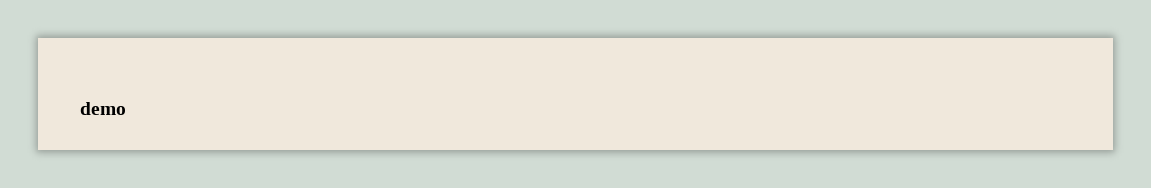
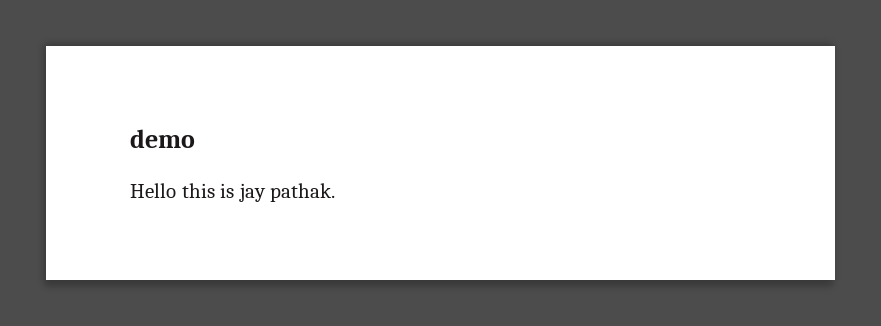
+ Hello this is jay pathak.

